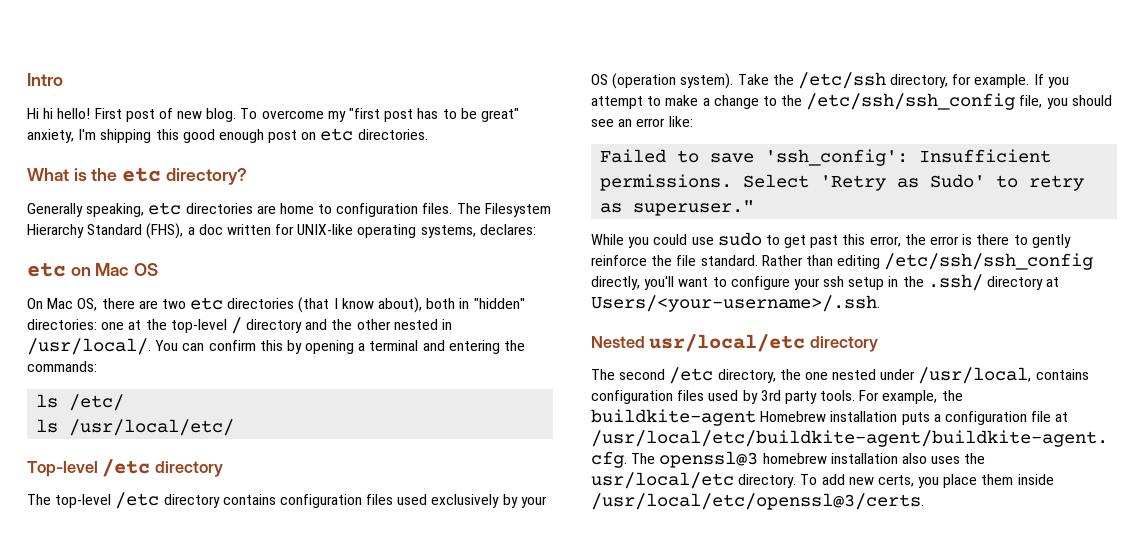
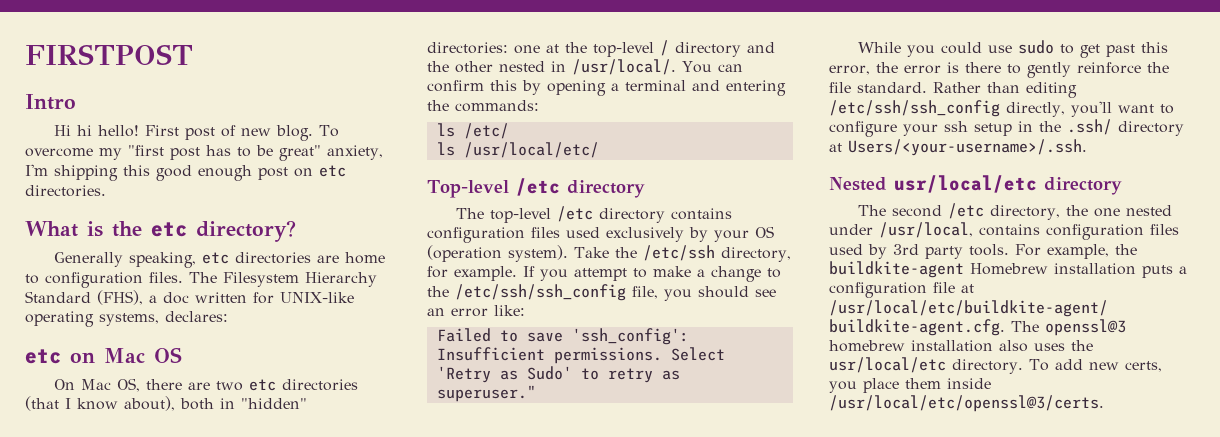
+ FIRSTPOST

